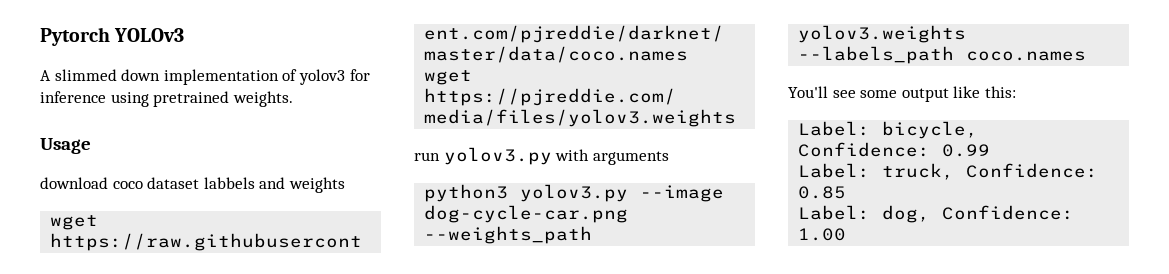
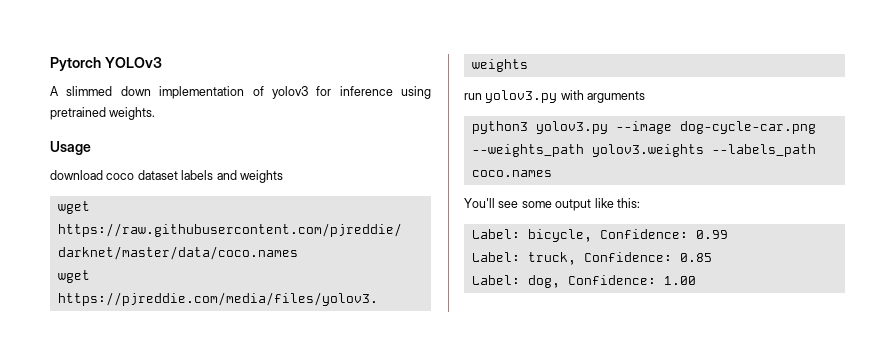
- download coco dataset labbels and weights
+ download coco dataset labels and weights

